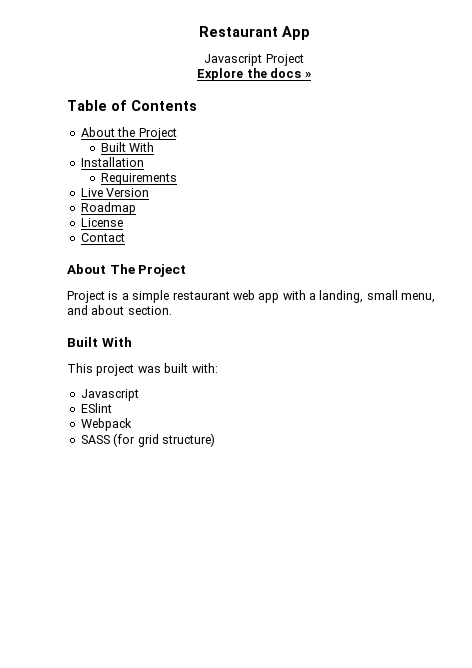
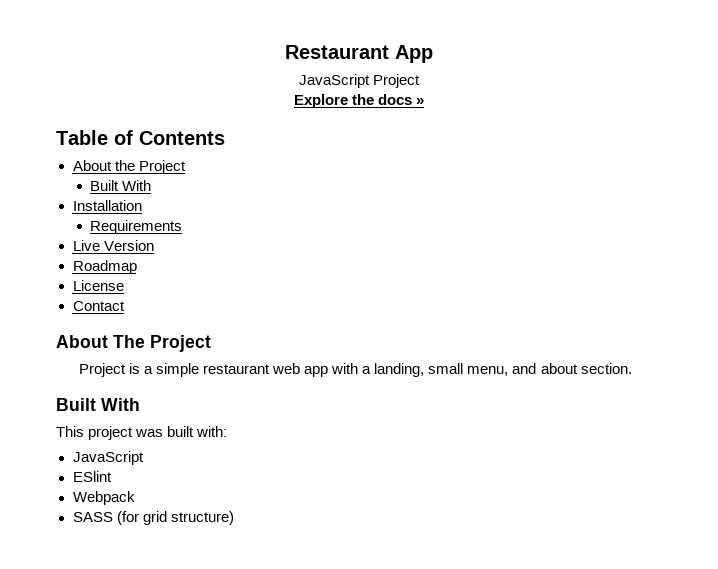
- Javascript Project
+ JavaScript Project
  This project was built with:
- Javascript
+ JavaScript

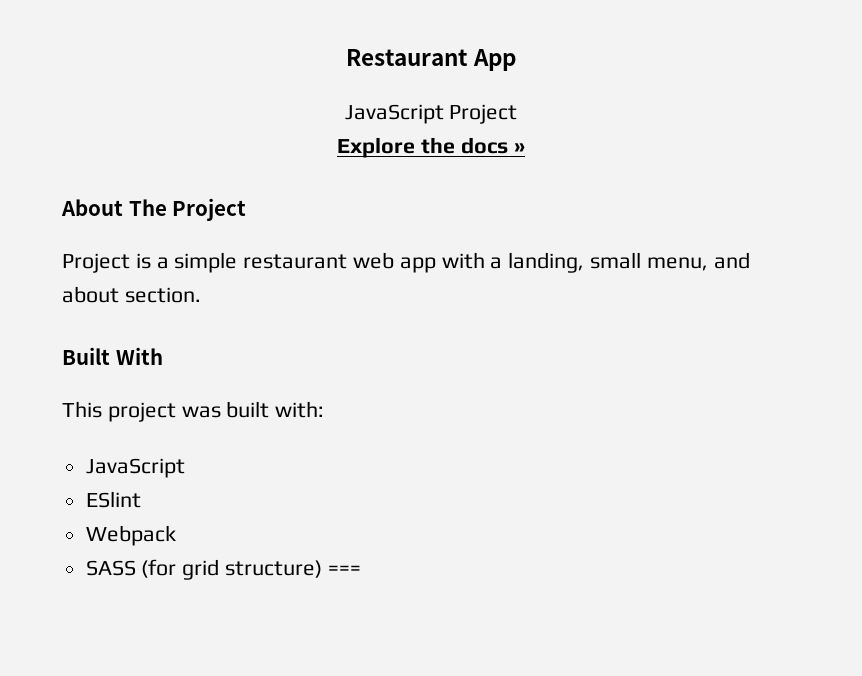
- Table of Contents
- About the Project
- Built With
- Installation
- Requirements
- Live Version
- Roadmap
- License
- Contact
- SASS (for grid structure)
+ SASS (for grid structure) ===

